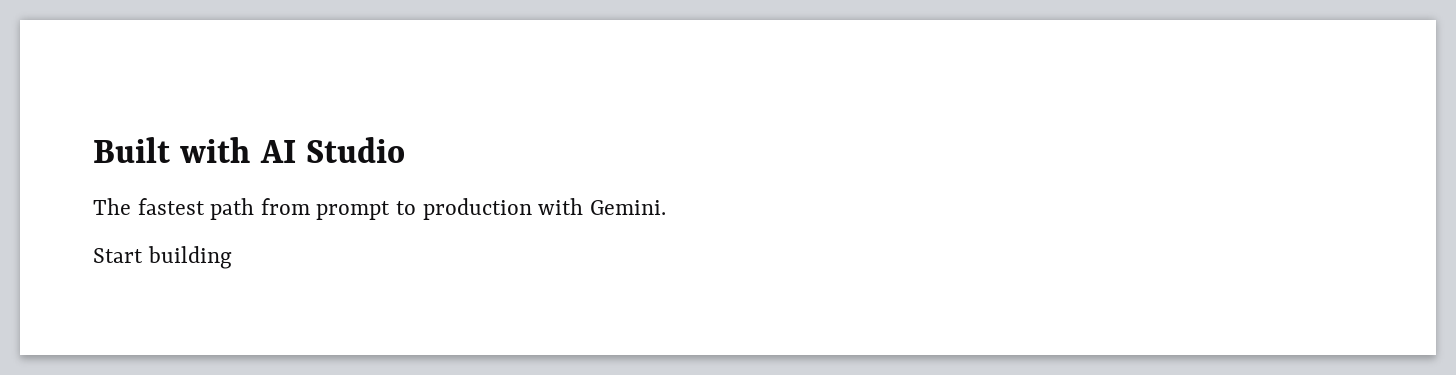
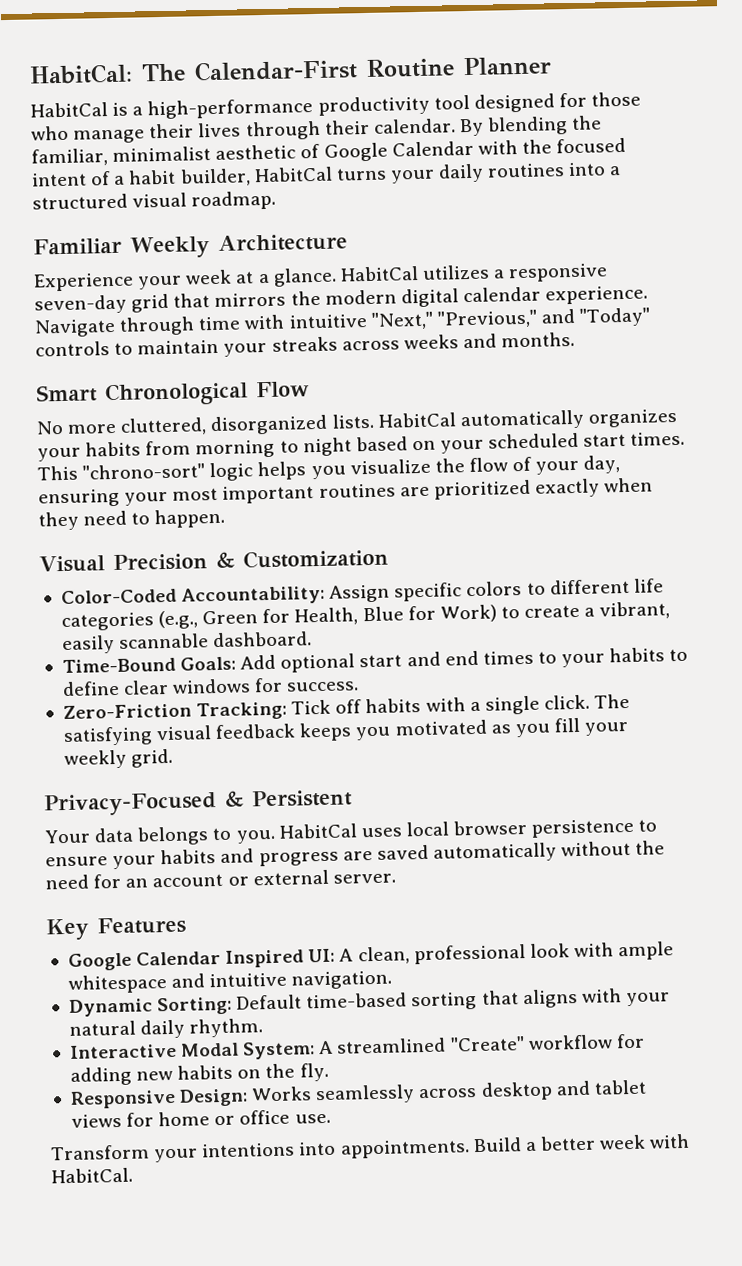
- Built with AI Studio
- The fastest path from prompt to production with Gemini.
- Start building
+ HabitCal: The Calendar-First Routine Planner
+ HabitCal is a high-performance productivity tool designed for those who manage their lives through their calendar. By blending the familiar, minimalist aesthetic of Google Calendar with the focused intent of a habit builder, HabitCal turns your daily routines into a structured visual roadmap.
+ Familiar Weekly Architecture
+ Experience your week at a glance. HabitCal utilizes a responsive seven-day grid that mirrors the modern digital calendar experience. Navigate through time with intuitive "Next," "Previous," and "Today" controls to maintain your streaks across weeks and months.
+ Smart Chronological Flow
+ No more cluttered, disorganized lists. HabitCal automatically organizes your habits from morning to night based on your scheduled start times. This "chrono-sort" logic helps you visualize the flow of your day, ensuring your most important routines are prioritized exactly when they need to happen.
+ Visual Precision & Customization
+ Color-Coded Accountability: Assign specific colors to different life categories (e.g., Green for Health, Blue for Work) to create a vibrant, easily scannable dashboard.
+ Time-Bound Goals: Add optional start and end times to your habits to define clear windows for success.
+ Zero-Friction Tracking: Tick off habits with a single click. The satisfying visual feedback keeps you motivated as you fill your weekly grid.
+ Privacy-Focused & Persistent
+ Your data belongs to you. HabitCal uses local browser persistence to ensure your habits and progress are saved automatically without the need for an account or external server.
+ Key Features
+ Google Calendar Inspired UI: A clean, professional look with ample whitespace and intuitive navigation.
+ Dynamic Sorting: Default time-based sorting that aligns with your natural daily rhythm.
+ Interactive Modal System: A streamlined "Create" workflow for adding new habits on the fly.
+ Responsive Design: Works seamlessly across desktop and tablet views for home or office use.
+ Transform your intentions into appointments. Build a better week with HabitCal.

